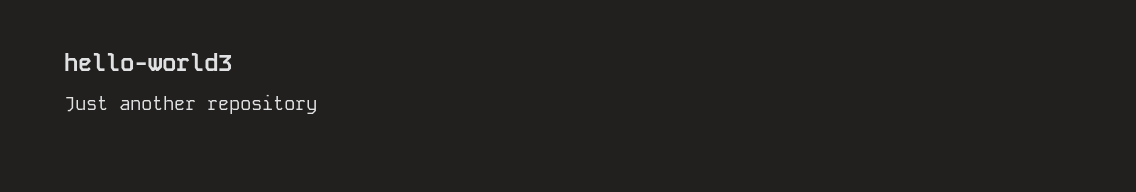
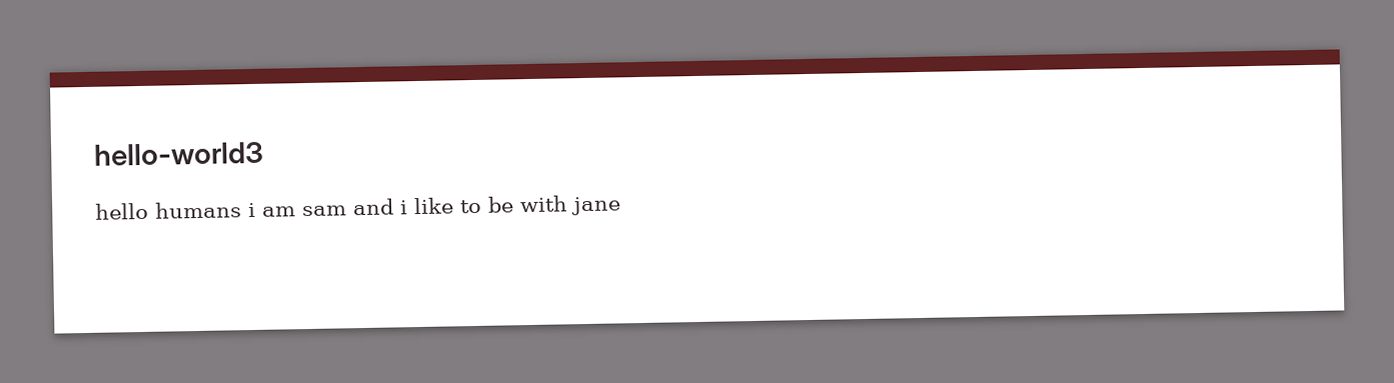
- Just another repository
+ hello humans i am sam and i like to be with jane

